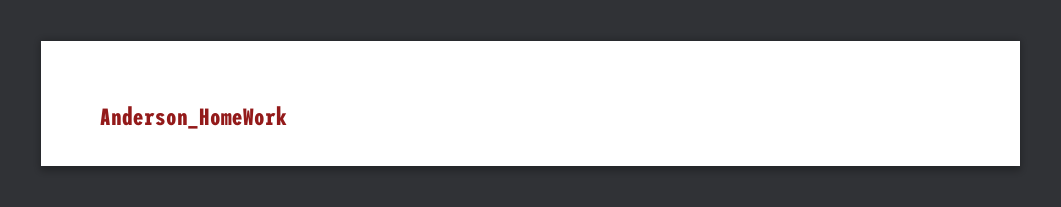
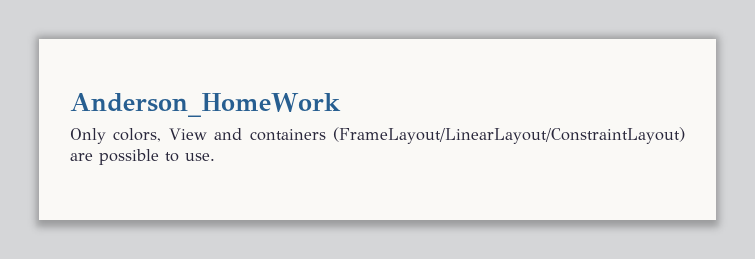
+ Only colors, View and containers (FrameLayout/LinearLayout/ConstraintLayout) are possible to use.

